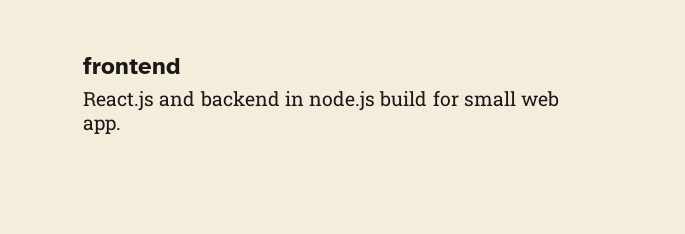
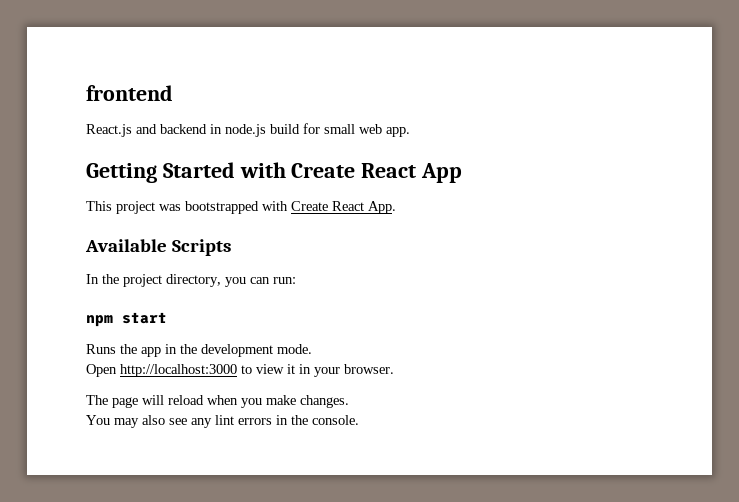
+ Getting Started with Create React App
+ This project was bootstrapped with Create React App.
+ Available Scripts
+ In the project directory, you can run:
+ npm start
+ Runs the app in the development mode.
+ Open http://localhost:3000 to view it in your browser.
+ The page will reload when you make changes.
+ You may also see any lint errors in the console.

